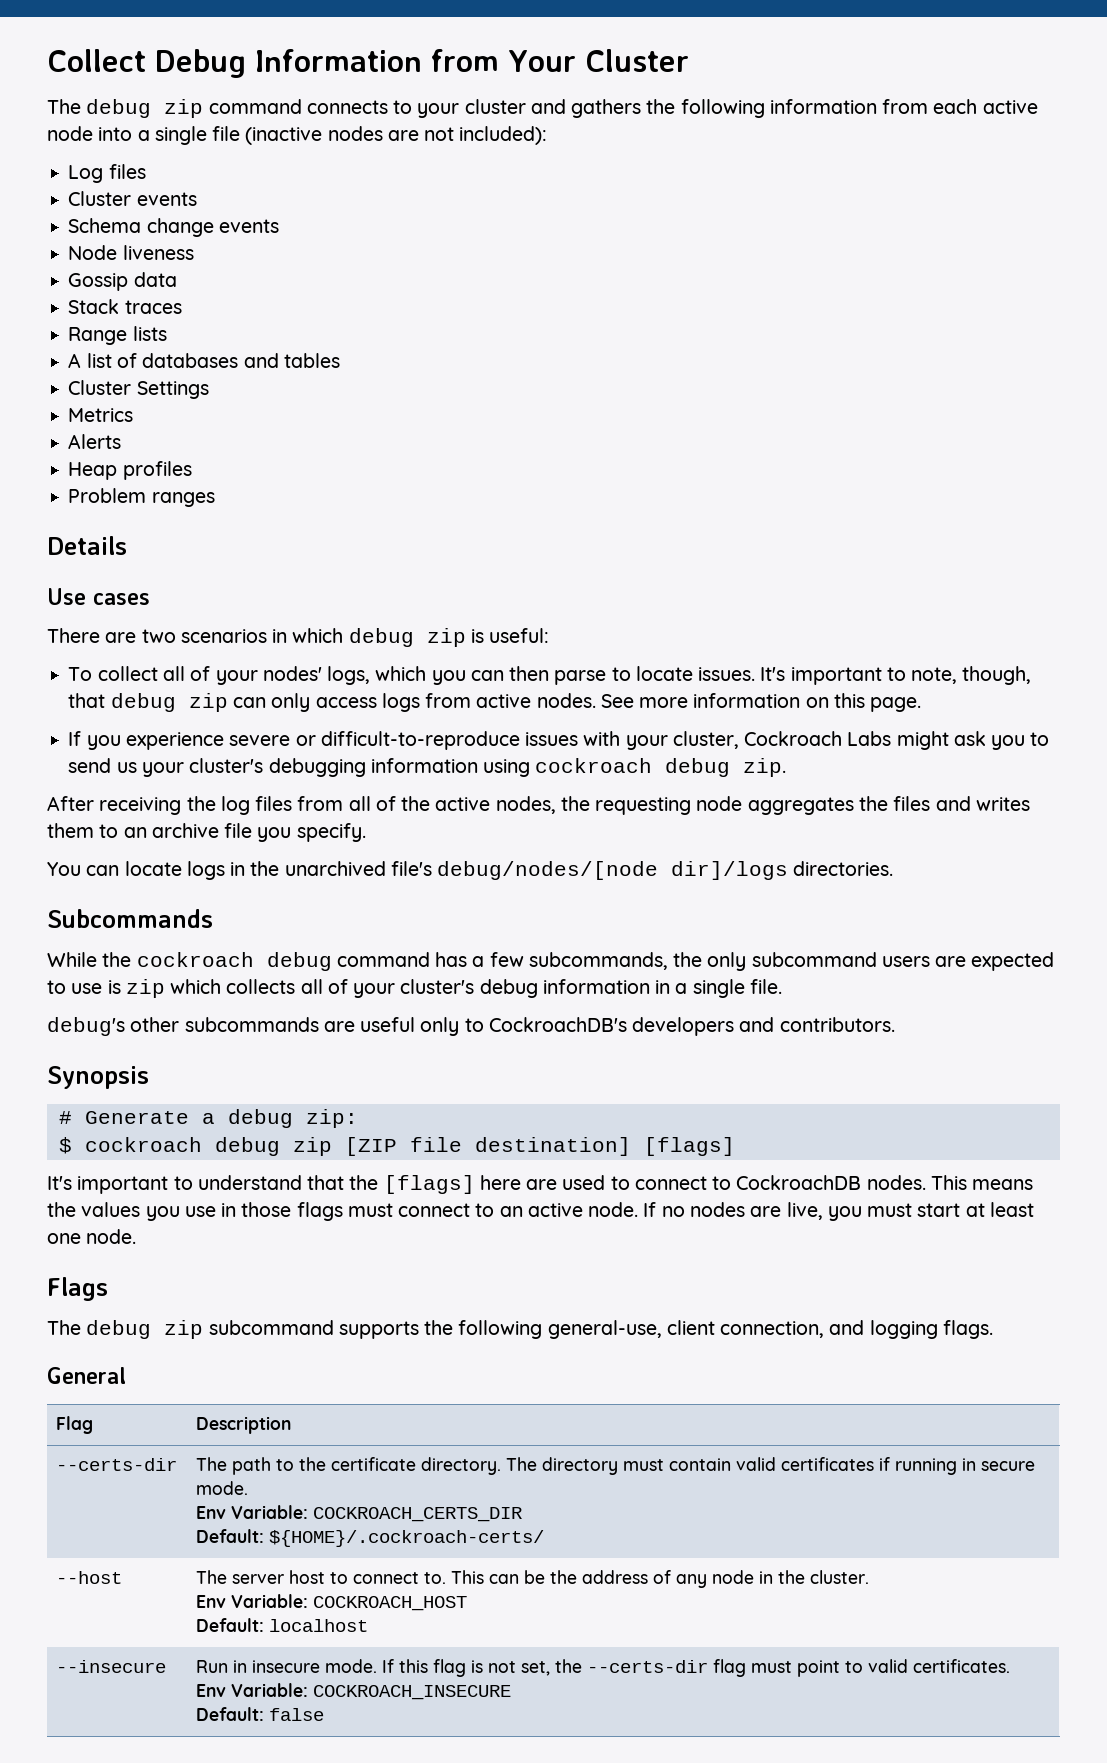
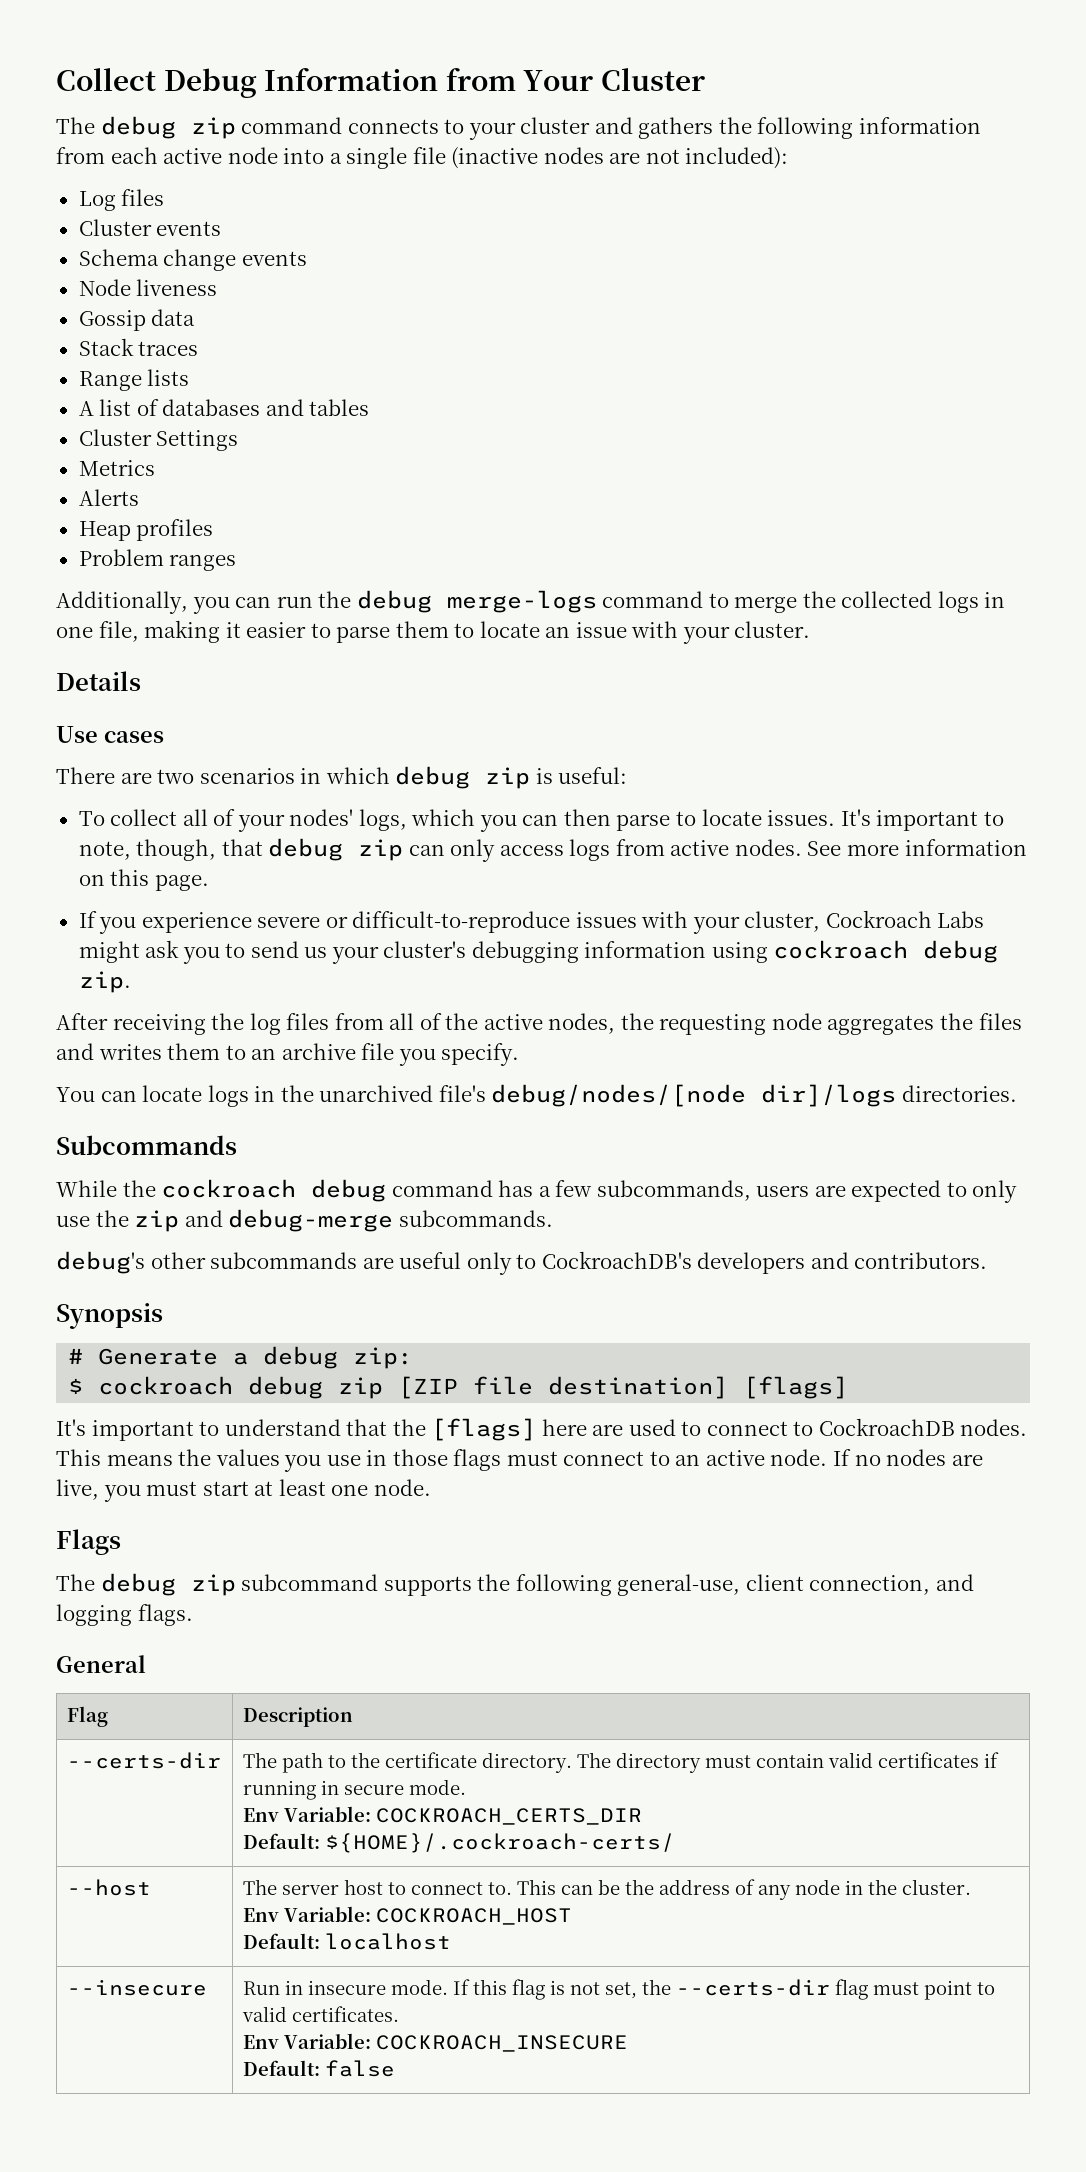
+ Additionally, you can run the debug merge-logs command to merge the collected logs in one file, making it easier to parse them to locate an issue with your cluster.
- While the cockroach debug command has a few subcommands, the only subcommand users are expected to use is zip which collects all of your cluster's debug information in a single file.
+ While the cockroach debug command has a few subcommands, users are expected to only use the zip and debug-merge subcommands.

